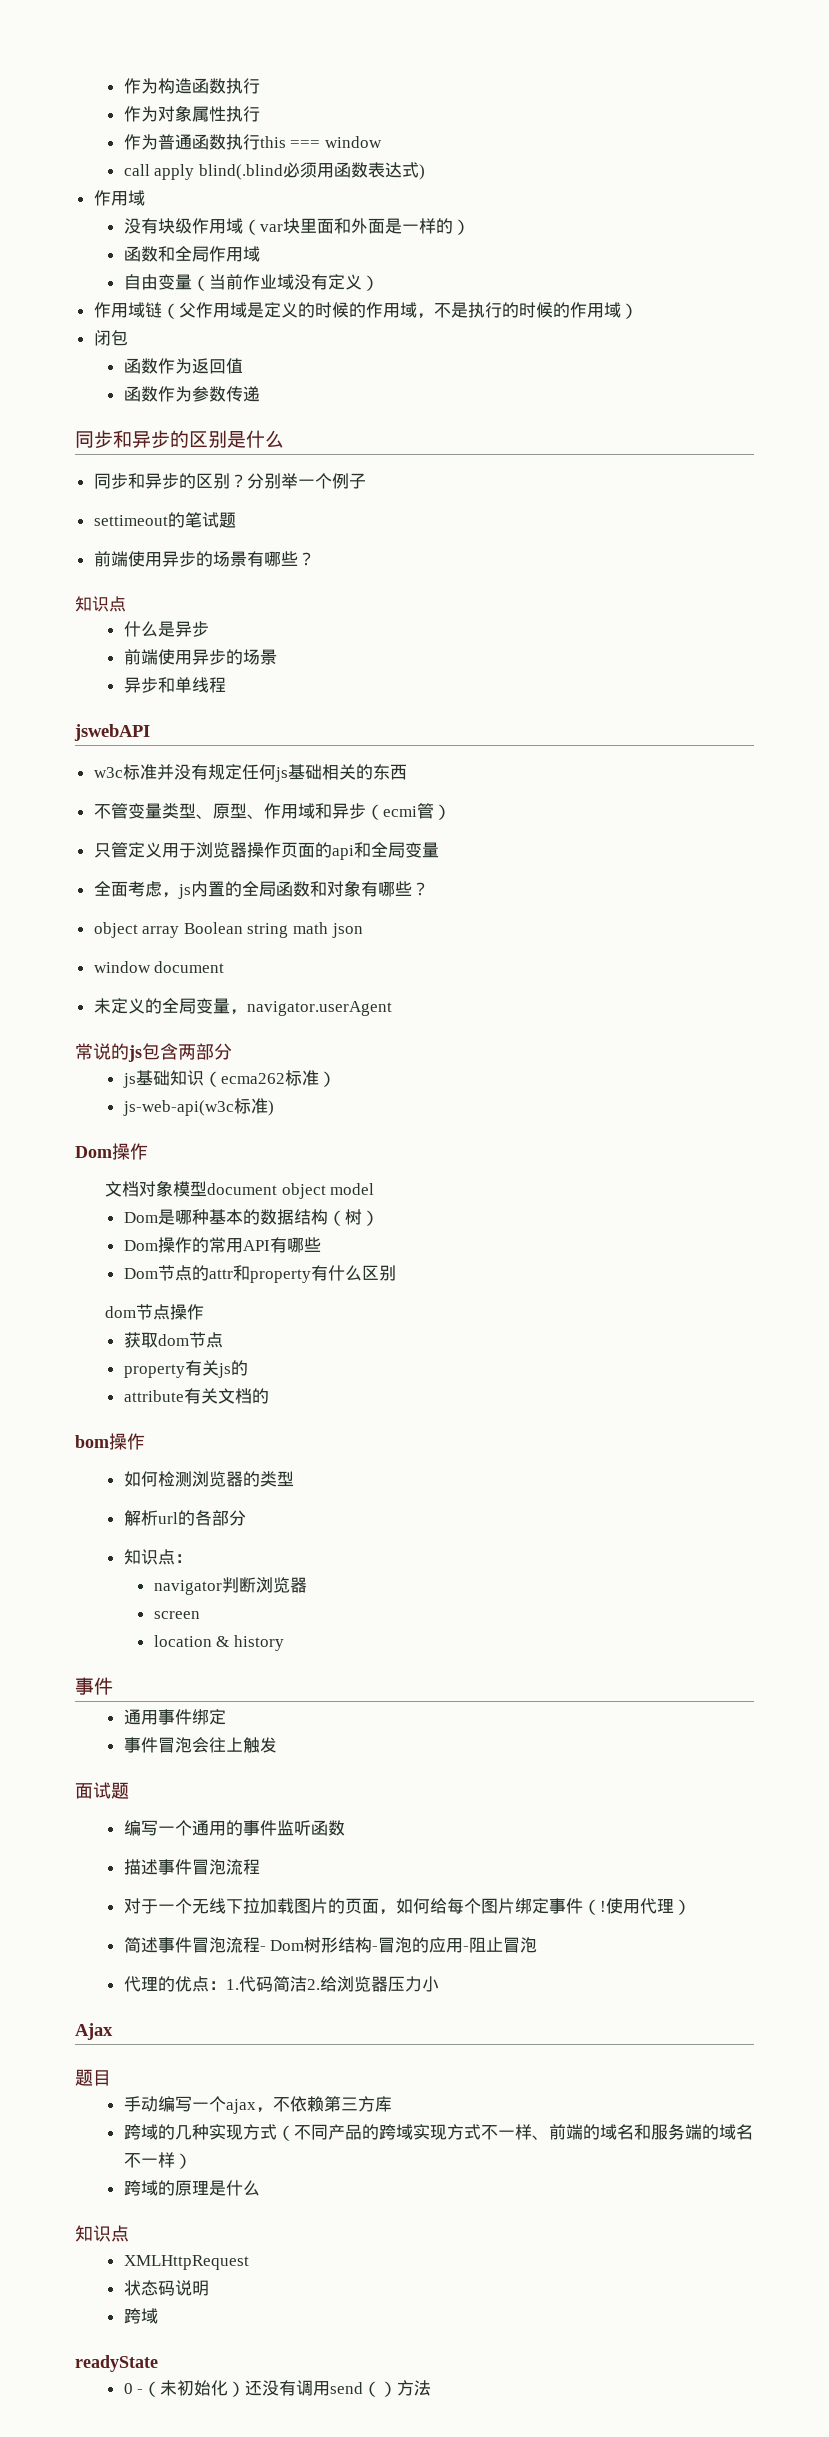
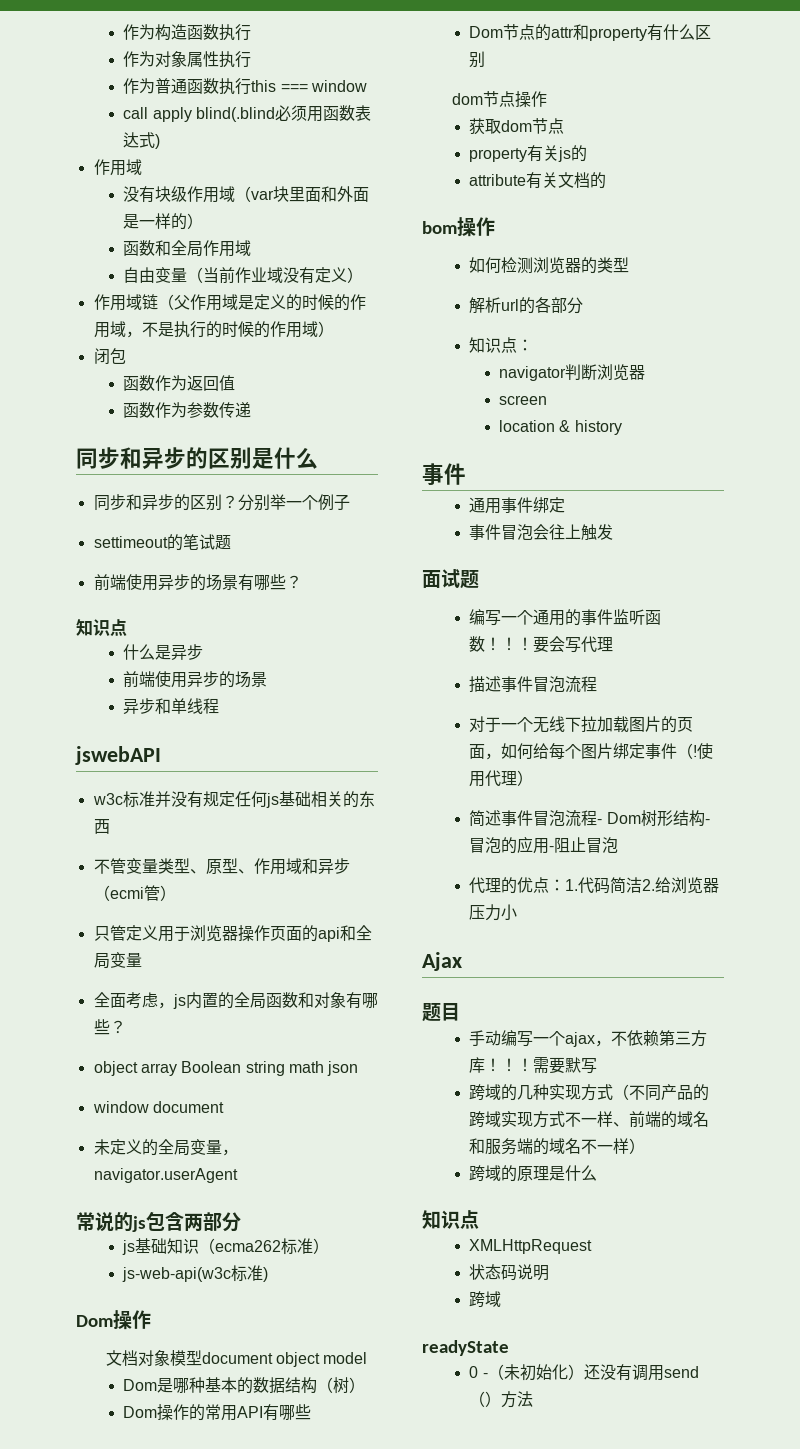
- 编写一个通用的事件监听函数
+ 编写一个通用的事件监听函数！！！要会写代理
- 手动编写一个ajax，不依赖第三方库
+ 手动编写一个ajax，不依赖第三方库！！！需要默写

